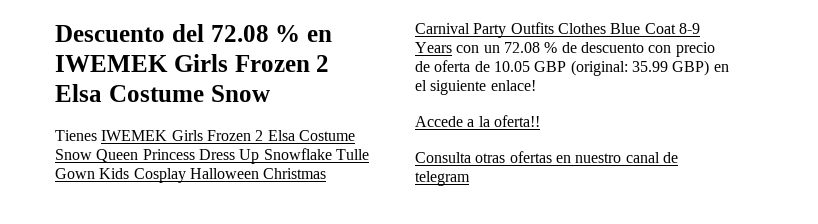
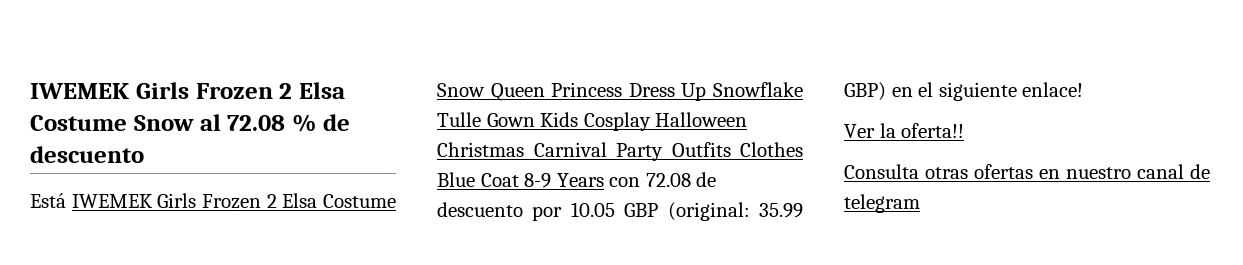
- Descuento del 72.08 % en IWEMEK Girls Frozen 2 Elsa Costume Snow
- Tienes IWEMEK Girls Frozen 2 Elsa Costume Snow Queen Princess Dress Up Snowflake Tulle Gown Kids Cosplay Halloween Christmas Carnival Party Outfits Clothes Blue Coat 8-9 Years con un 72.08 % de descuento con precio de oferta de 10.05 GBP (original: 35.99 GBP) en el siguiente enlace!
+ IWEMEK Girls Frozen 2 Elsa Costume Snow al 72.08 % de descuento
+ Está IWEMEK Girls Frozen 2 Elsa Costume Snow Queen Princess Dress Up Snowflake Tulle Gown Kids Cosplay Halloween Christmas Carnival Party Outfits Clothes Blue Coat 8-9 Years con 72.08 de descuento por 10.05 GBP (original: 35.99 GBP) en el siguiente enlace!
- Accede a la oferta!!
+ Ver la oferta!!

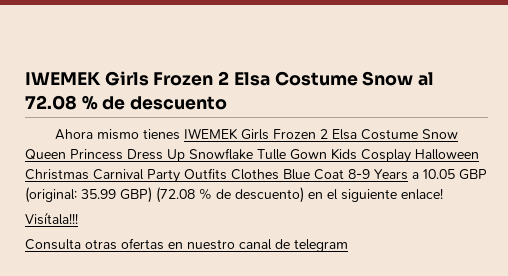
- Está IWEMEK Girls Frozen 2 Elsa Costume Snow Queen Princess Dress Up Snowflake Tulle Gown Kids Cosplay Halloween Christmas Carnival Party Outfits Clothes Blue Coat 8-9 Years con 72.08 de descuento por 10.05 GBP (original: 35.99 GBP) en el siguiente enlace!
+ Ahora mismo tienes IWEMEK Girls Frozen 2 Elsa Costume Snow Queen Princess Dress Up Snowflake Tulle Gown Kids Cosplay Halloween Christmas Carnival Party Outfits Clothes Blue Coat 8-9 Years a 10.05 GBP (original: 35.99 GBP) (72.08 % de descuento) en el siguiente enlace!
- Ver la oferta!!
+ Visítala!!!

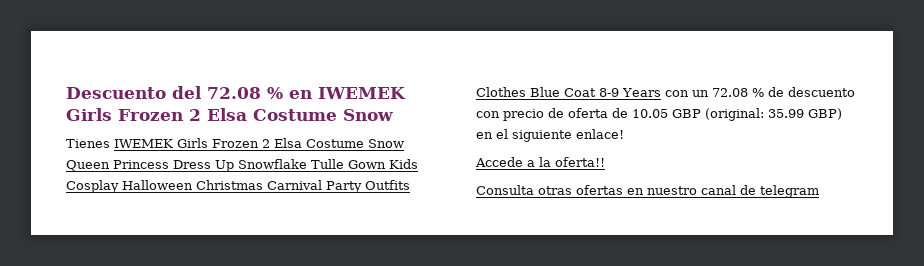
- IWEMEK Girls Frozen 2 Elsa Costume Snow al 72.08 % de descuento
- Ahora mismo tienes IWEMEK Girls Frozen 2 Elsa Costume Snow Queen Princess Dress Up Snowflake Tulle Gown Kids Cosplay Halloween Christmas Carnival Party Outfits Clothes Blue Coat 8-9 Years a 10.05 GBP (original: 35.99 GBP) (72.08 % de descuento) en el siguiente enlace!
+ Descuento del 72.08 % en IWEMEK Girls Frozen 2 Elsa Costume Snow
+ Tienes IWEMEK Girls Frozen 2 Elsa Costume Snow Queen Princess Dress Up Snowflake Tulle Gown Kids Cosplay Halloween Christmas Carnival Party Outfits Clothes Blue Coat 8-9 Years con un 72.08 % de descuento con precio de oferta de 10.05 GBP (original: 35.99 GBP) en el siguiente enlace!
- Visítala!!!
+ Accede a la oferta!!

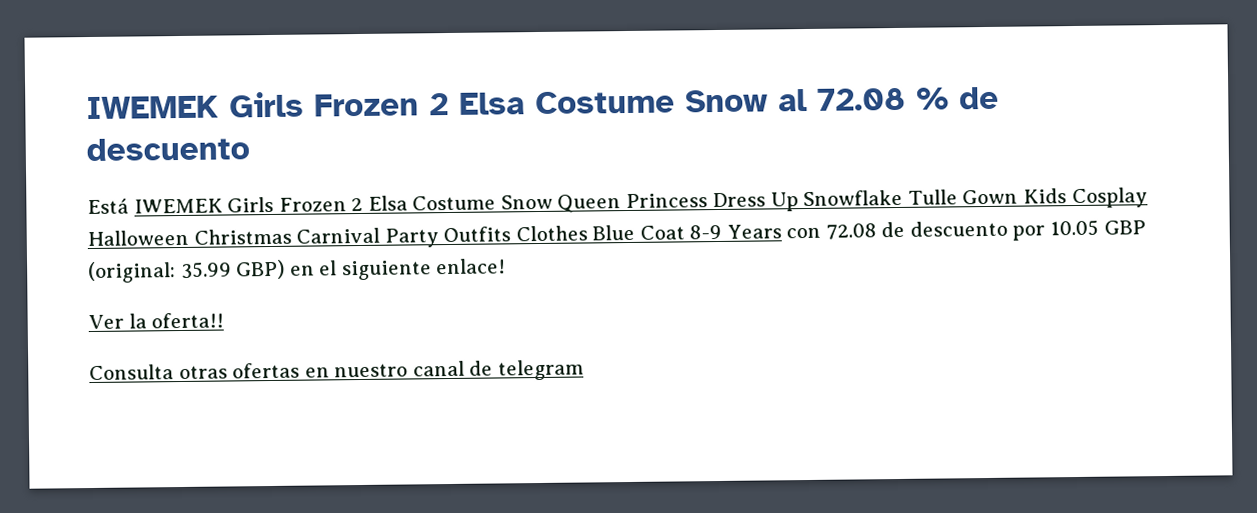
- Descuento del 72.08 % en IWEMEK Girls Frozen 2 Elsa Costume Snow
- Tienes IWEMEK Girls Frozen 2 Elsa Costume Snow Queen Princess Dress Up Snowflake Tulle Gown Kids Cosplay Halloween Christmas Carnival Party Outfits Clothes Blue Coat 8-9 Years con un 72.08 % de descuento con precio de oferta de 10.05 GBP (original: 35.99 GBP) en el siguiente enlace!
+ IWEMEK Girls Frozen 2 Elsa Costume Snow al 72.08 % de descuento
+ Está IWEMEK Girls Frozen 2 Elsa Costume Snow Queen Princess Dress Up Snowflake Tulle Gown Kids Cosplay Halloween Christmas Carnival Party Outfits Clothes Blue Coat 8-9 Years con 72.08 de descuento por 10.05 GBP (original: 35.99 GBP) en el siguiente enlace!
- Accede a la oferta!!
+ Ver la oferta!!

